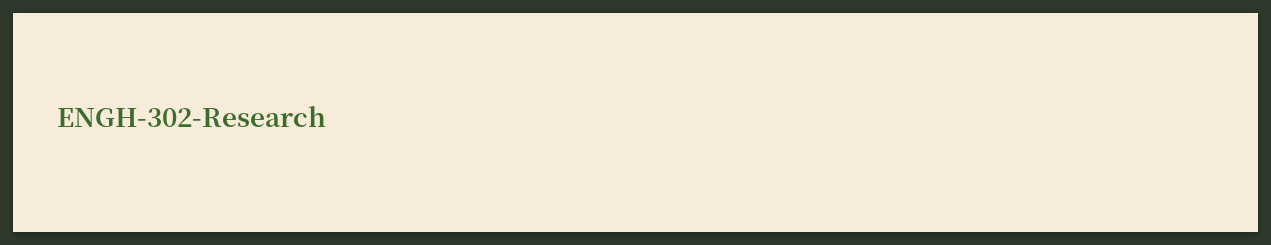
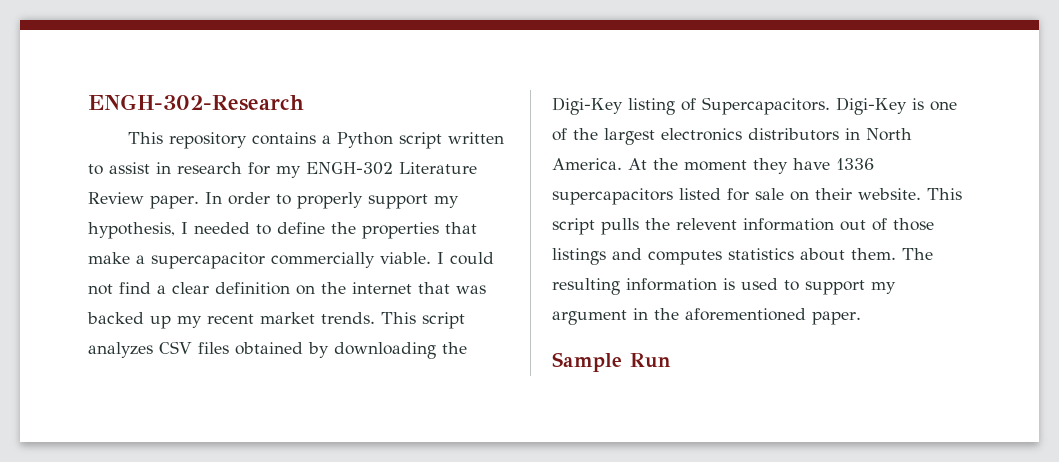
+ This repository contains a Python script written to assist in research for my ENGH-302 Literature Review paper. In order to properly support my hypothesis, I needed to define the properties that make a supercapacitor commercially viable. I could not find a clear definition on the internet that was backed up my recent market trends. This script analyzes CSV files obtained by downloading the Digi-Key listing of Supercapacitors. Digi-Key is one of the largest electronics distributors in North America. At the moment they have 1336 supercapacitors listed for sale on their website. This script pulls the relevent information out of those listings and computes statistics about them. The resulting information is used to support my argument in the aforementioned paper.
+ Sample Run

